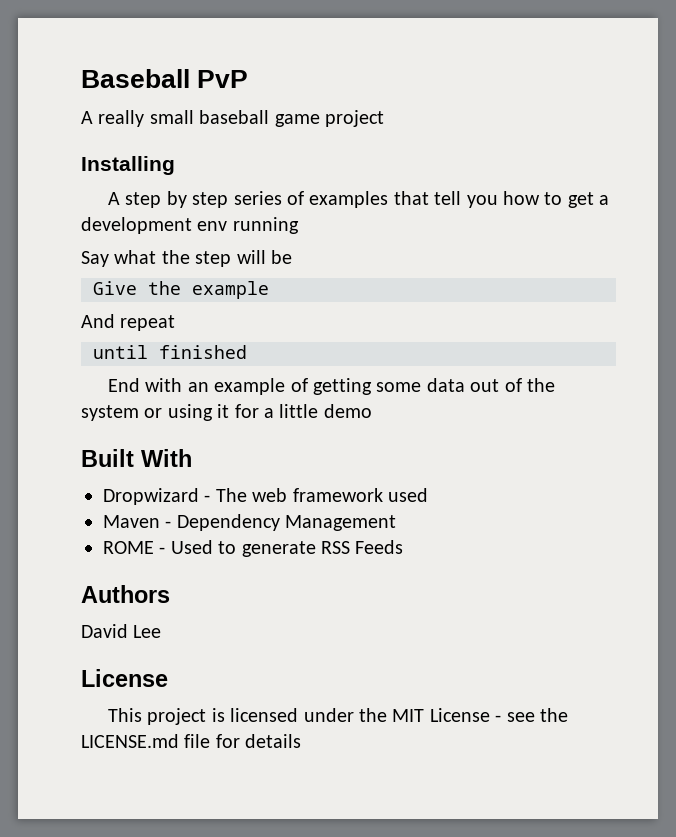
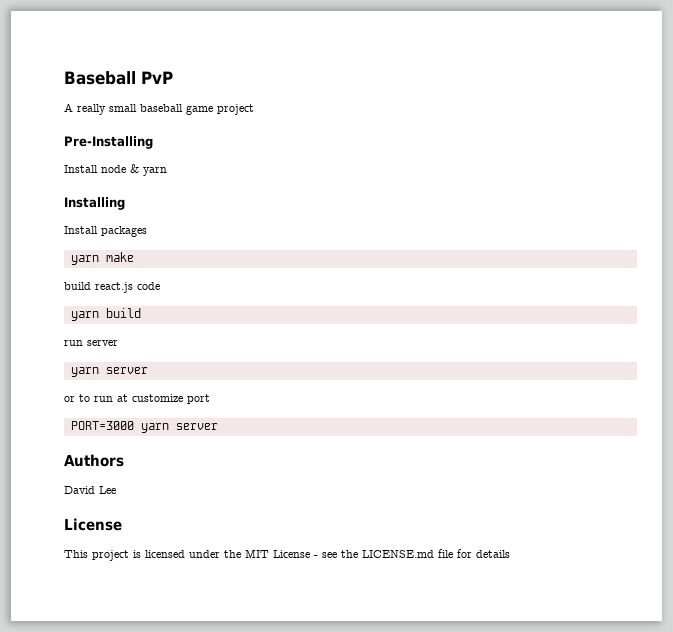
+ Pre-Installing
+ Install node & yarn
  Installing
- A step by step series of examples that tell you how to get a development env running
- Say what the step will be
- Give the example
- And repeat
- until finished
- End with an example of getting some data out of the system or using it for a little demo
- Built With
- Dropwizard - The web framework used
- Maven - Dependency Management
- ROME - Used to generate RSS Feeds
+ Install packages
+ yarn make
+ build react.js code
+ yarn build
+ run server
+ yarn server
+ or to run at customize port
+ PORT=3000 yarn server

